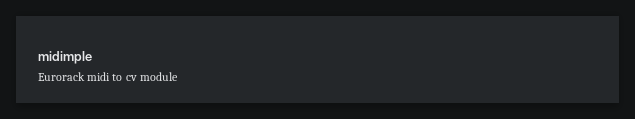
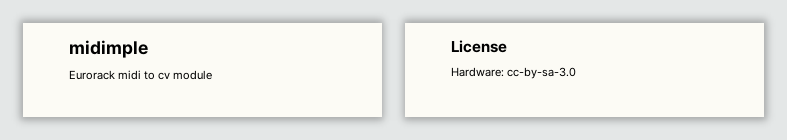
+ License
+ Hardware: cc-by-sa-3.0

